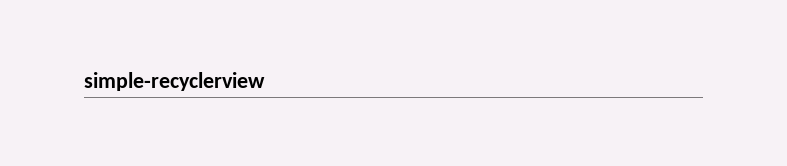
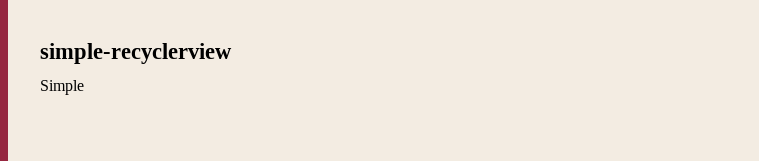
+ Simple

